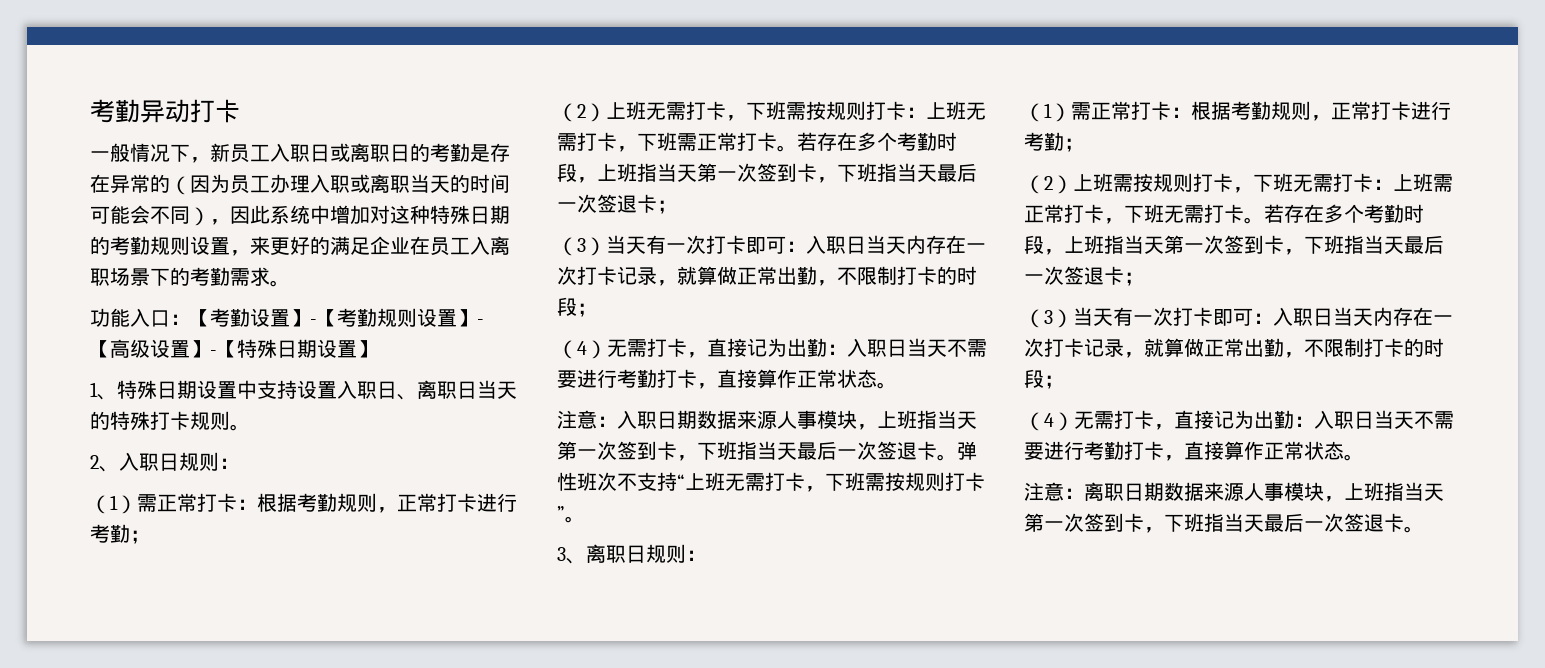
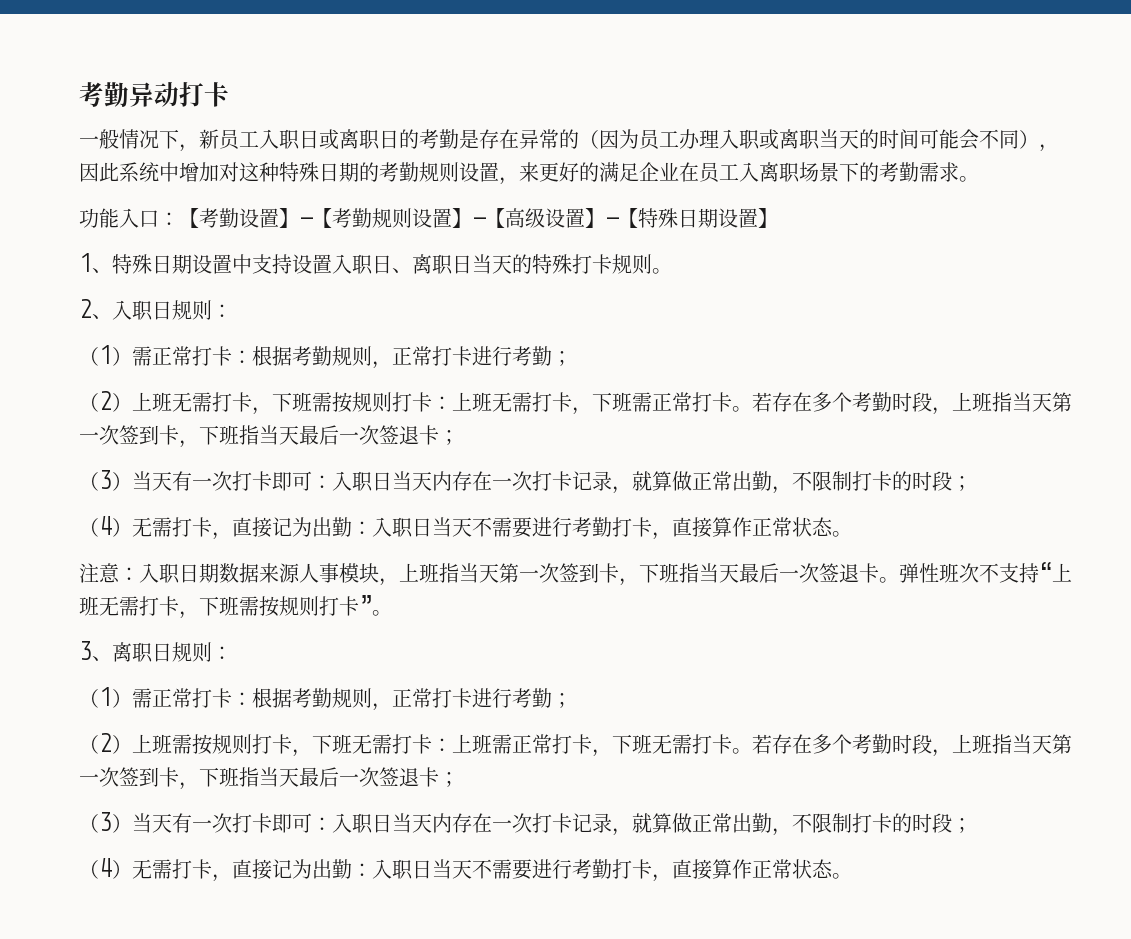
- 注意：离职日期数据来源人事模块，上班指当天第一次签到卡，下班指当天最后一次签退卡。

